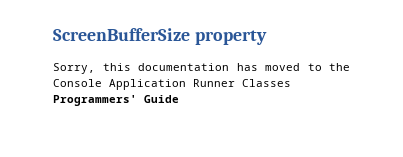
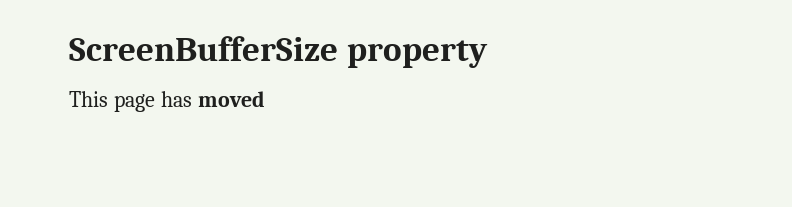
- Sorry, this documentation has moved to the Console Application Runner Classes Programmers' Guide
+ This page has moved

